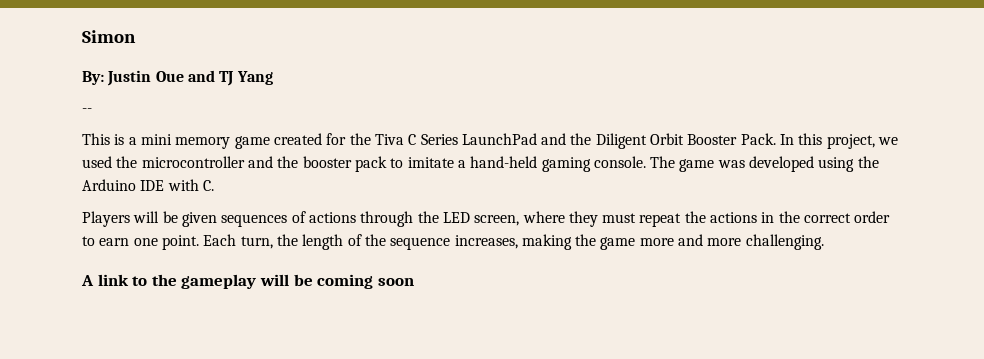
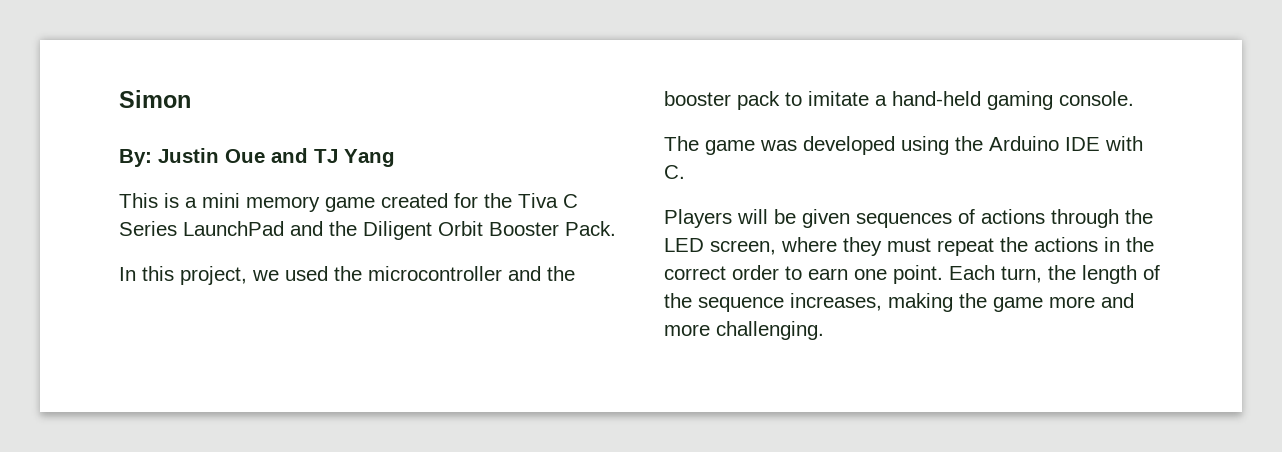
- --
- This is a mini memory game created for the Tiva C Series LaunchPad and the Diligent Orbit Booster Pack. In this project, we used the microcontroller and the booster pack to imitate a hand-held gaming console. The game was developed using the Arduino IDE with C.
+ This is a mini memory game created for the Tiva C Series LaunchPad and the Diligent Orbit Booster Pack.
+ In this project, we used the microcontroller and the booster pack to imitate a hand-held gaming console.
+ The game was developed using the Arduino IDE with C.
- A link to the gameplay will be coming soon

